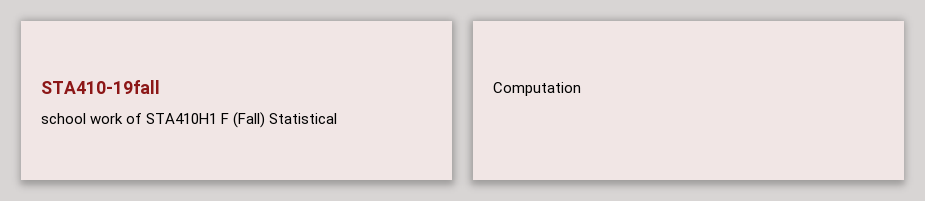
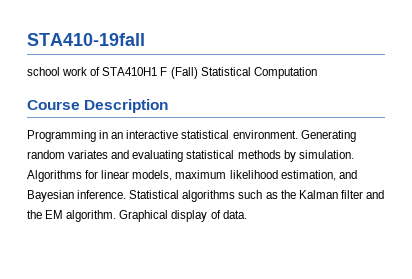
+ Course Description
+ Programming in an interactive statistical environment. Generating random variates and evaluating statistical methods by simulation. Algorithms for linear models, maximum likelihood estimation, and Bayesian inference. Statistical algorithms such as the Kalman filter and the EM algorithm. Graphical display of data.

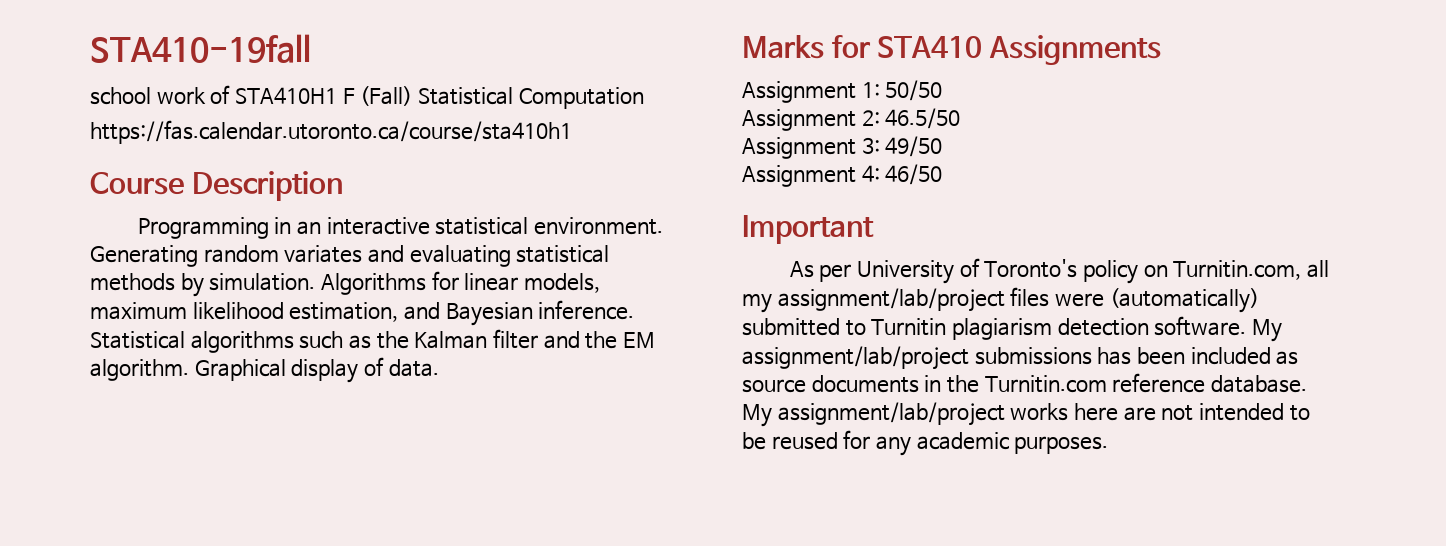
+ https://fas.calendar.utoronto.ca/course/sta410h1
+ Marks for STA410 Assignments
+ Assignment 1: 50/50
+ Assignment 2: 46.5/50
+ Assignment 3: 49/50
+ Assignment 4: 46/50
+ Important
+ As per University of Toronto's policy on Turnitin.com, all my assignment/lab/project files were (automatically) submitted to Turnitin plagiarism detection software. My assignment/lab/project submissions has been included as source documents in the Turnitin.com reference database. My assignment/lab/project works here are not intended to be reused for any academic purposes.

